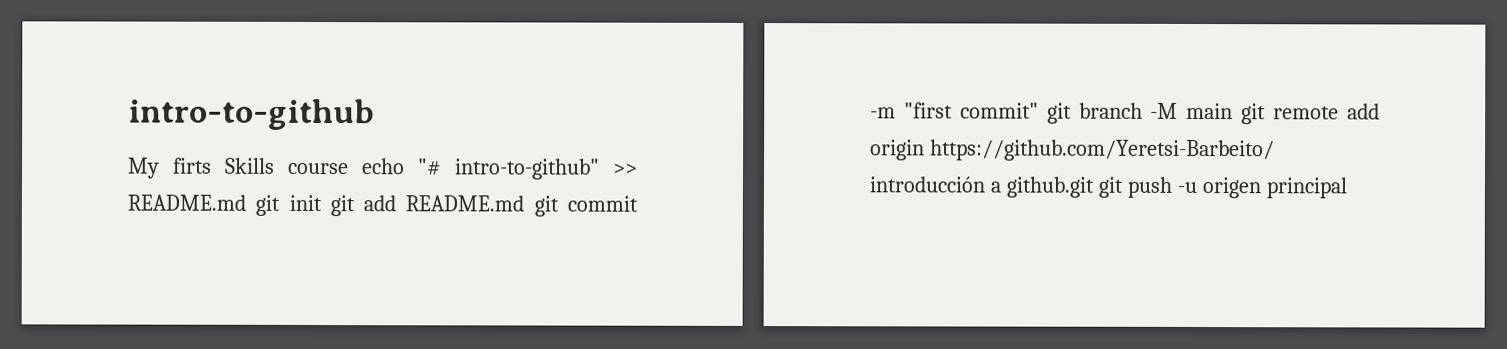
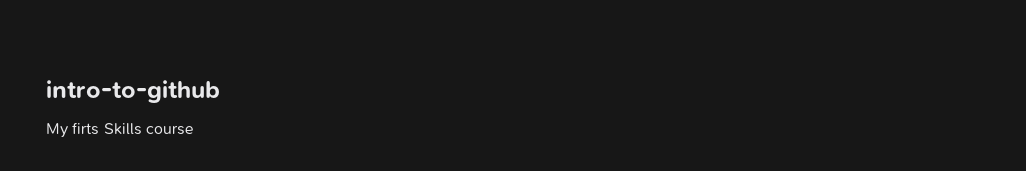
- My firts Skills course echo "# intro-to-github" >> README.md git init git add README.md git commit -m "first commit" git branch -M main git remote add origin https://github.com/Yeretsi-Barbeito/ introducción a github.git git push -u origen principal
+ My firts Skills course

